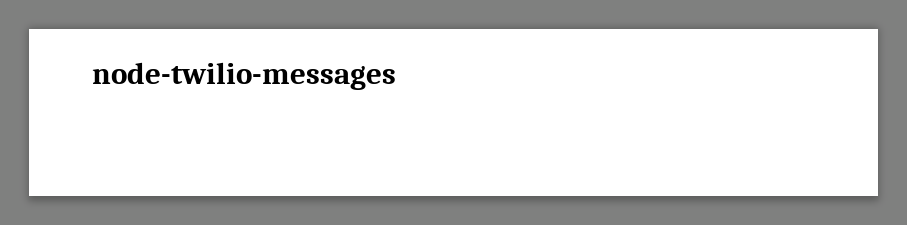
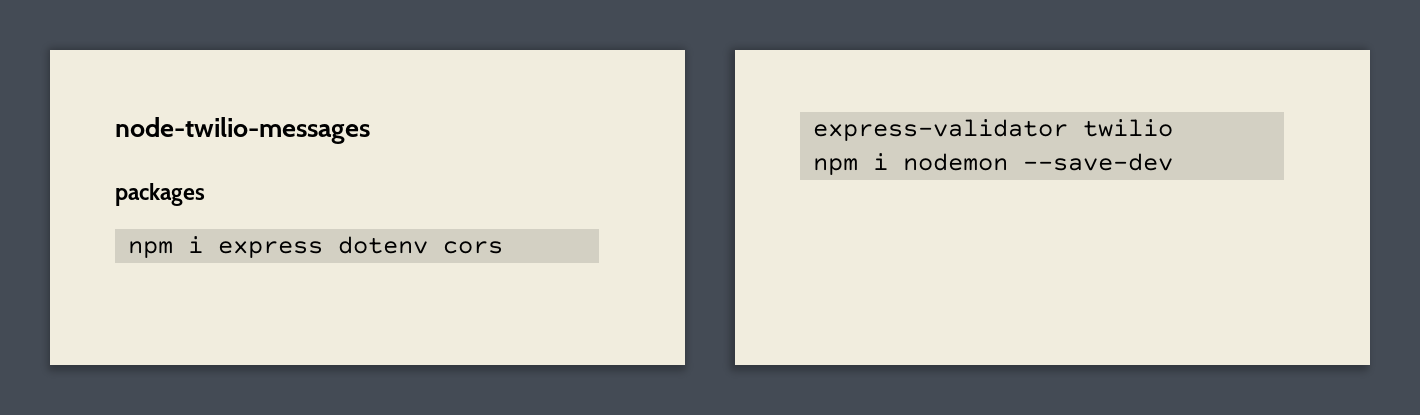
+ packages
+ npm i express dotenv cors express-validator twilio
+ npm i nodemon --save-dev

